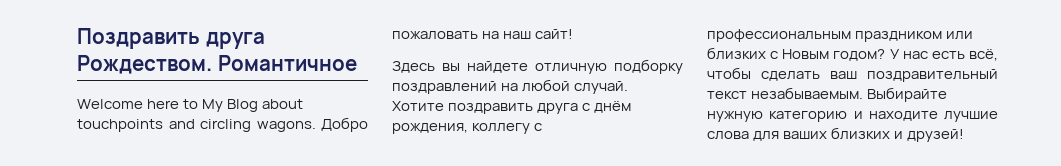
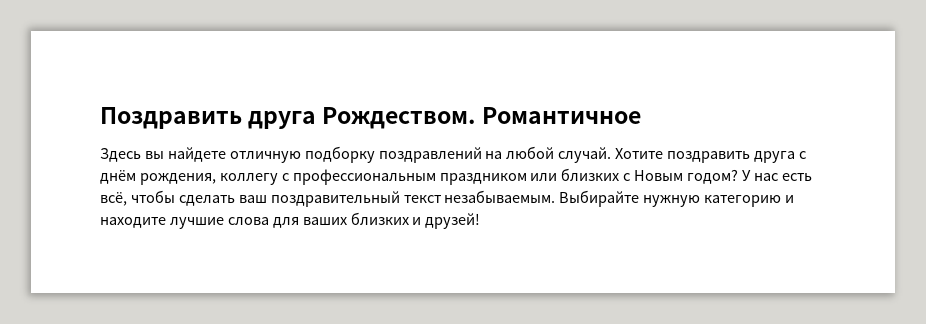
- Welcome here to My Blog about touchpoints and circling wagons. Добро пожаловать на наш сайт!

